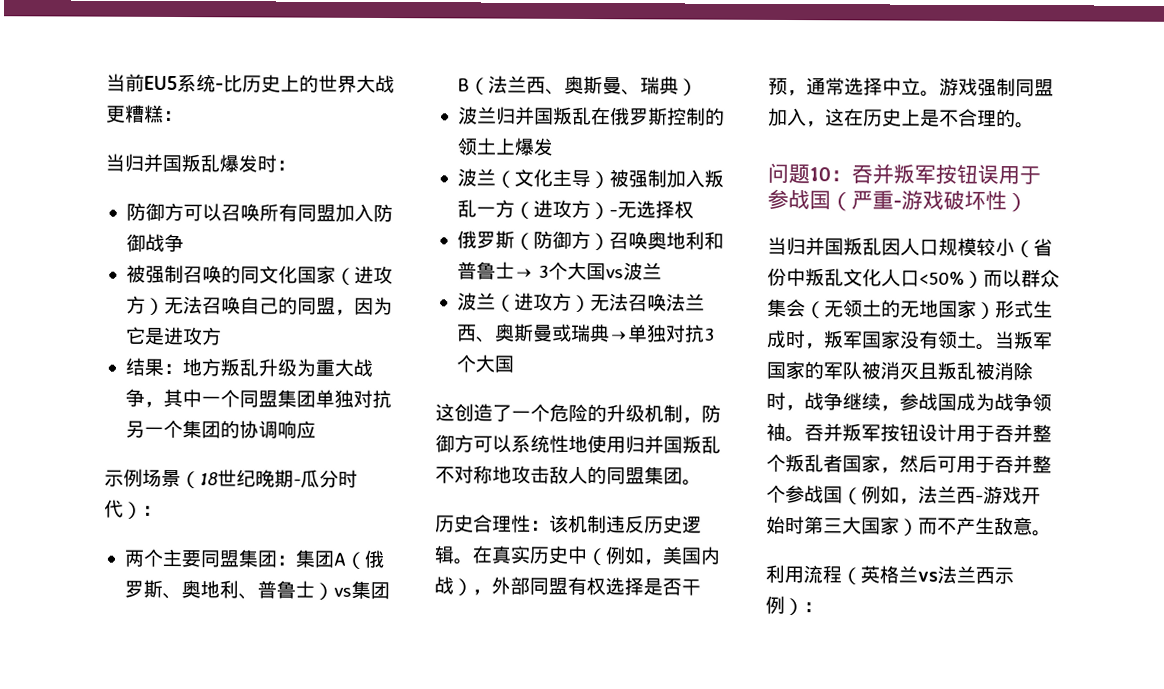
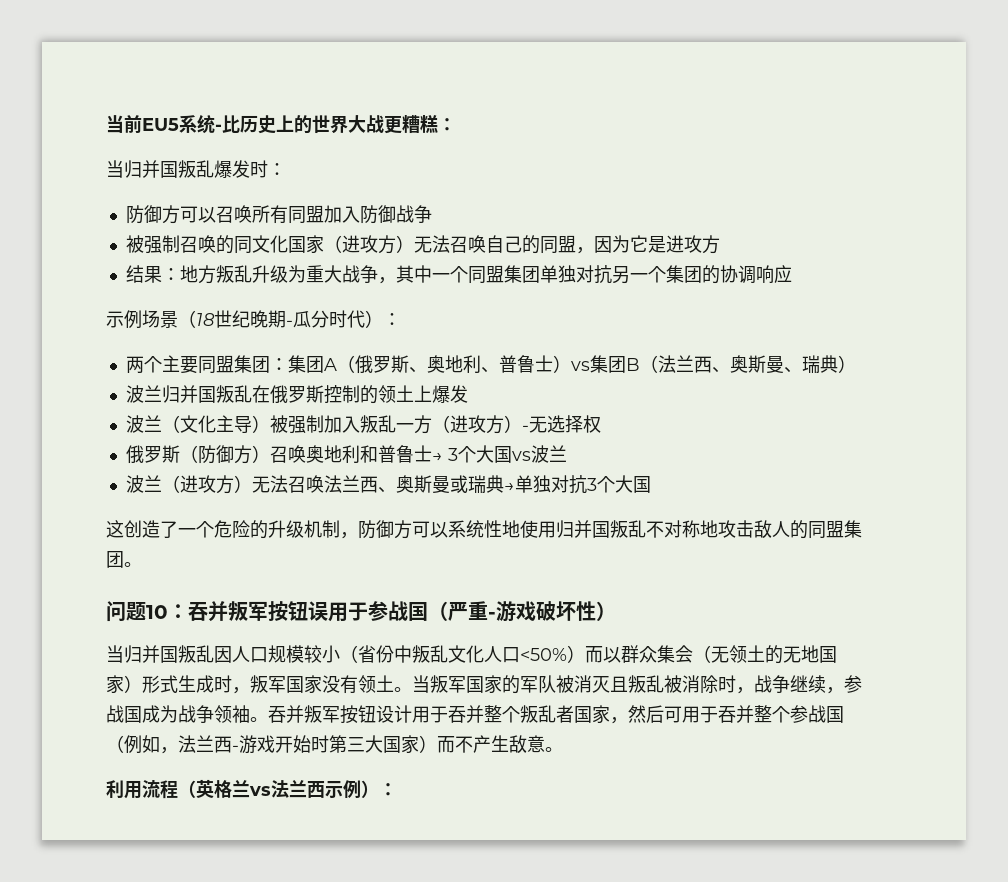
- 历史合理性：该机制违反历史逻辑。在真实历史中（例如，美国内战），外部同盟有权选择是否干预，通常选择中立。游戏强制同盟加入，这在历史上是不合理的。

